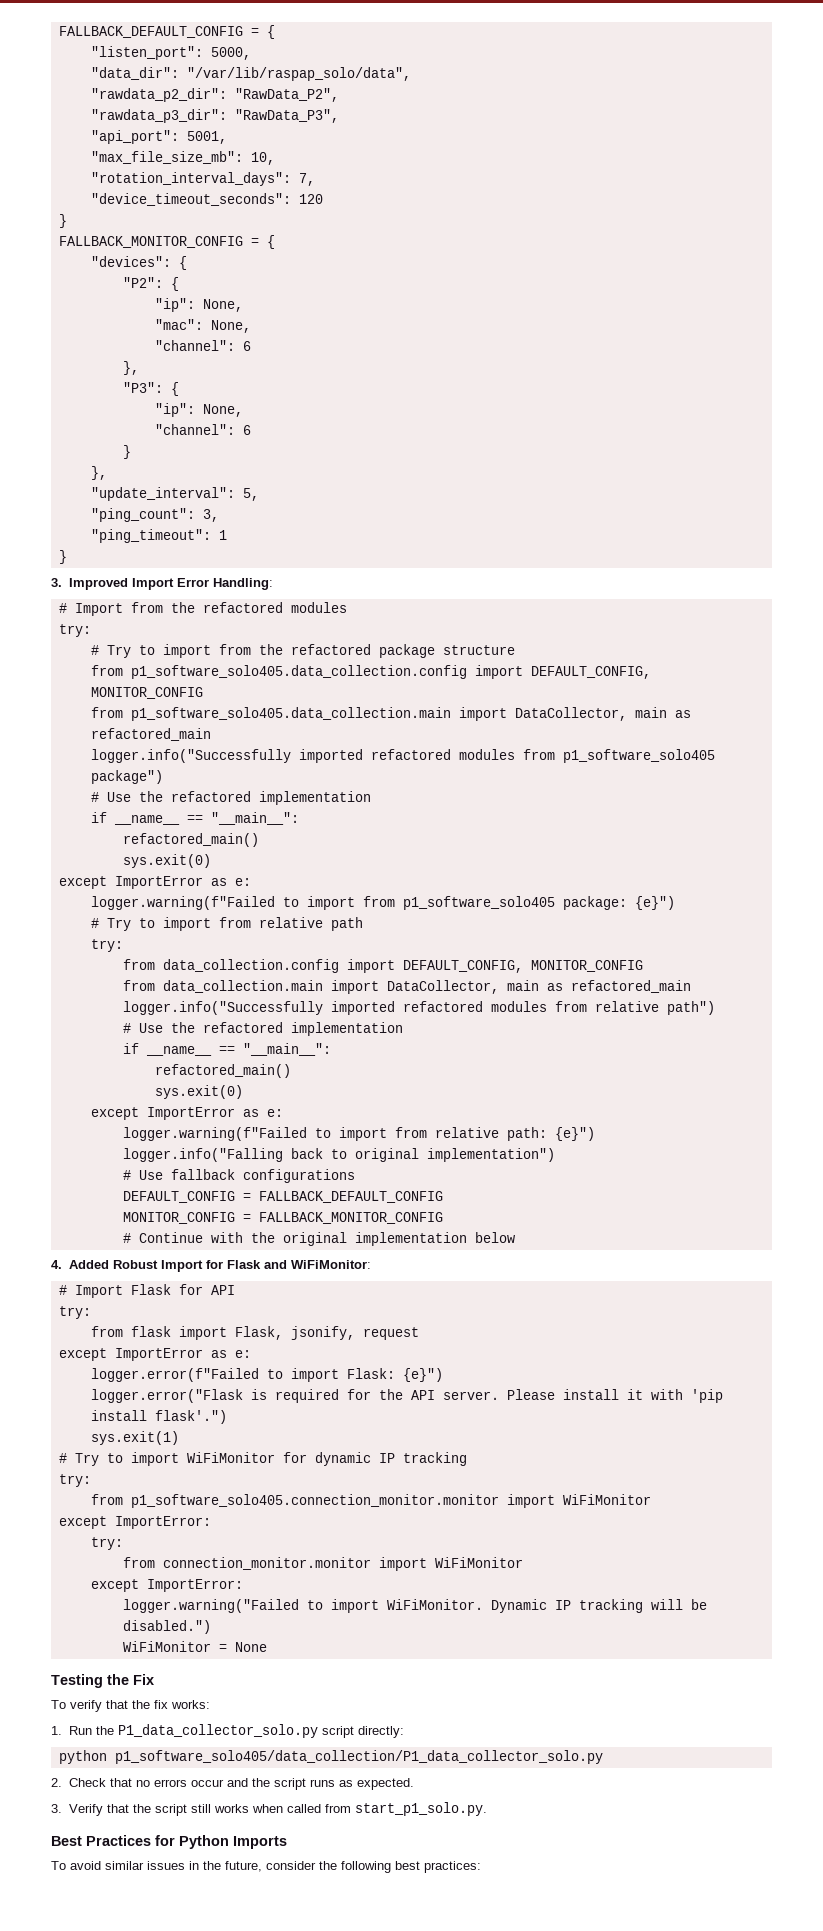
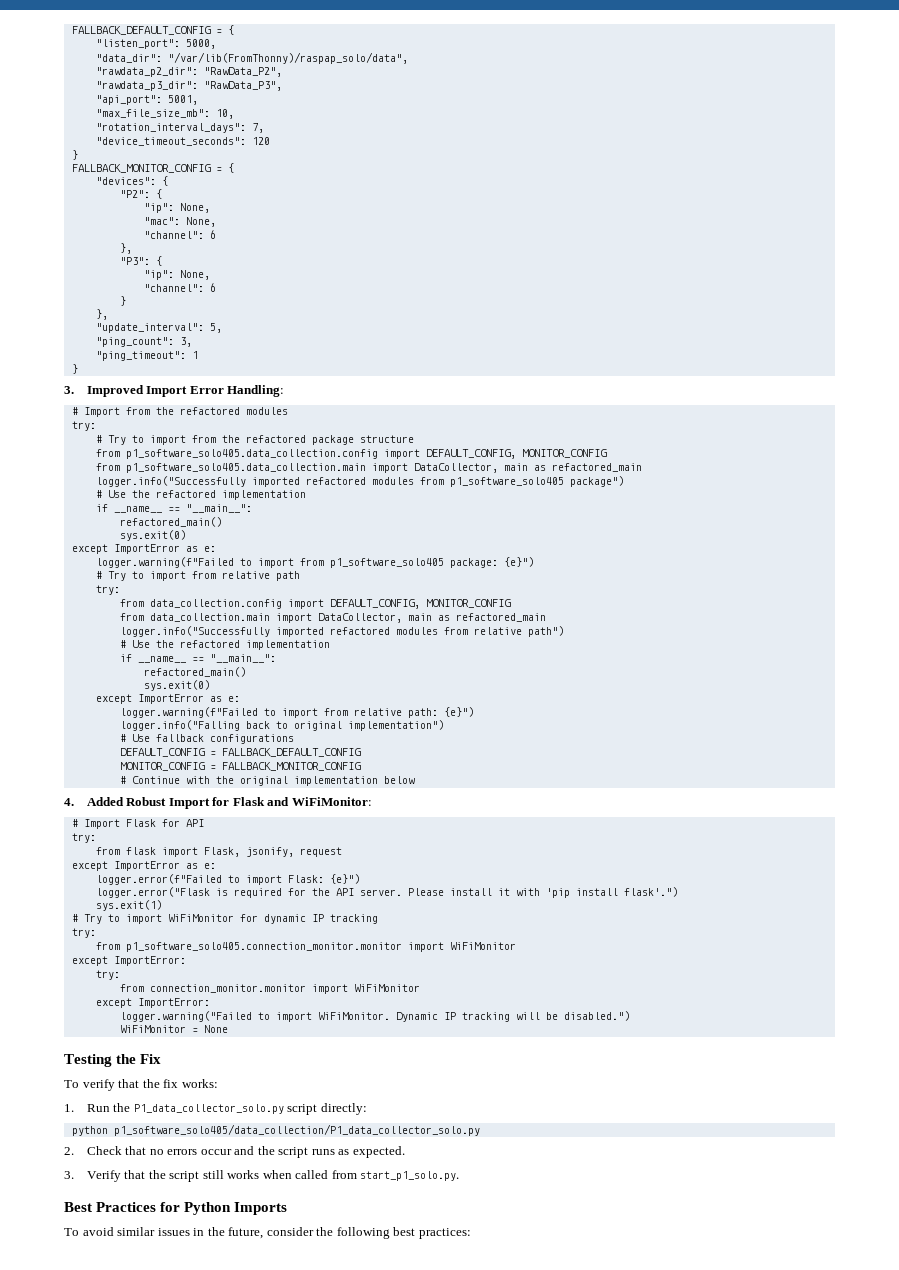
- "data_dir": "/var/lib/raspap_solo/data",
+ "data_dir": "/var/lib(FromThonny)/raspap_solo/data",

